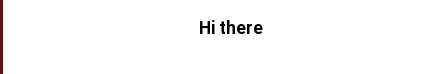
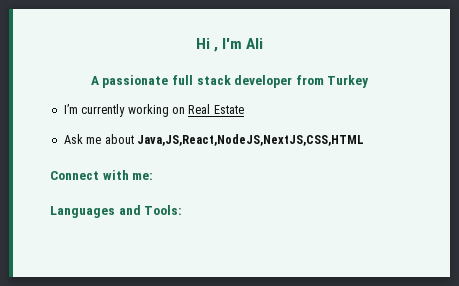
- Hi there
+ Hi , I'm Ali
+ A passionate full stack developer from Turkey
+ I’m currently working on Real Estate
+ Ask me about Java,JS,React,NodeJS,NextJS,CSS,HTML
+ Connect with me:
+ Languages and Tools:

